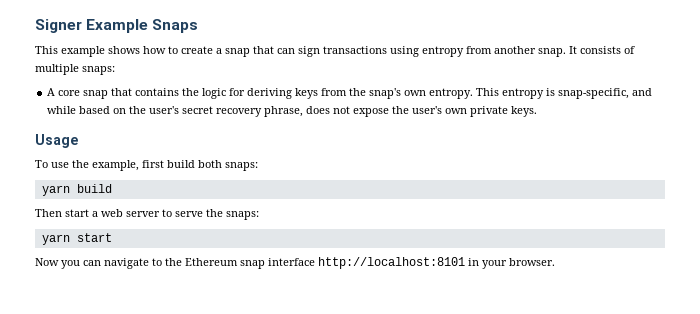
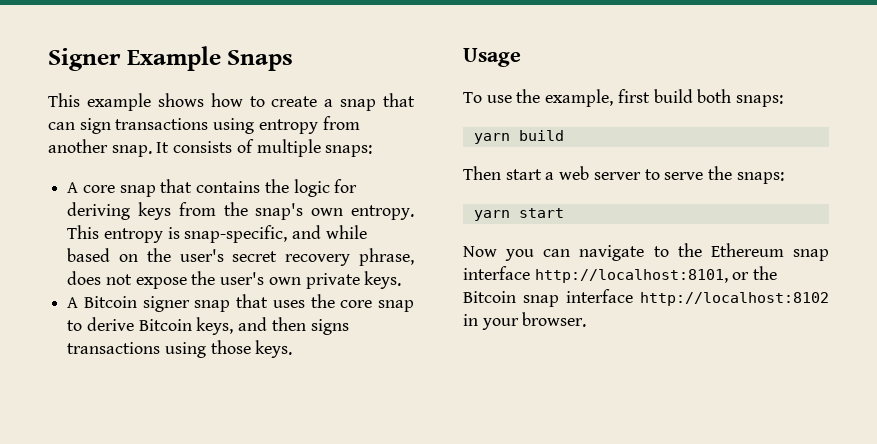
+ A Bitcoin signer snap that uses the core snap to derive Bitcoin keys, and then signs transactions using those keys.
- Now you can navigate to the Ethereum snap interface http://localhost:8101 in your browser.
+ Now you can navigate to the Ethereum snap interface http://localhost:8101, or the Bitcoin snap interface http://localhost:8102 in your browser.

